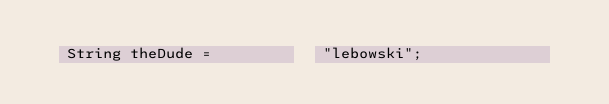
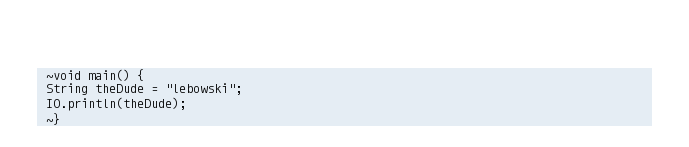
+ ~void main() {
+ IO.println(theDude);
+ ~}

